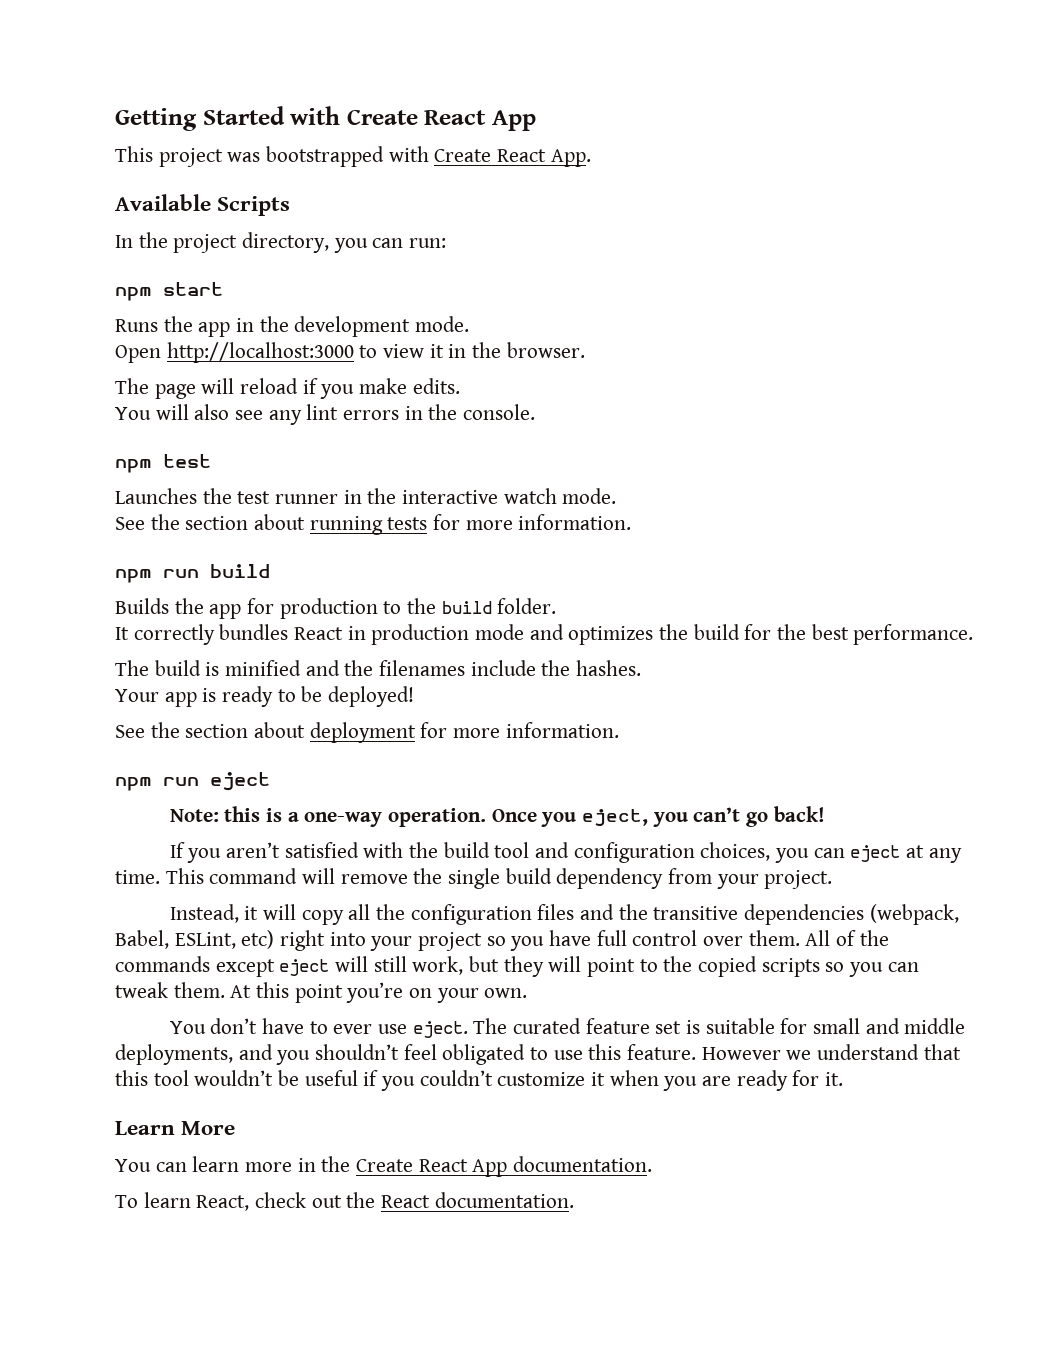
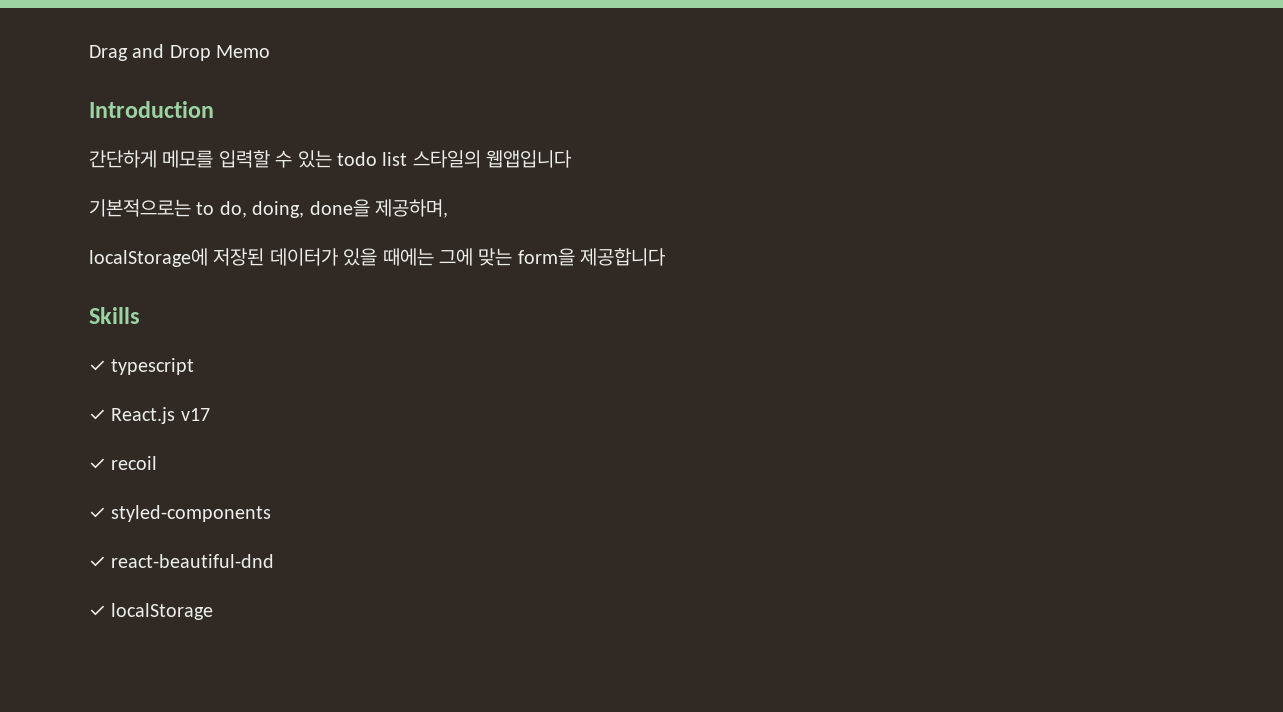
- Getting Started with Create React App
- This project was bootstrapped with Create React App.
- Available Scripts
- In the project directory, you can run:
- npm start
- Runs the app in the development mode.
- Open http://localhost:3000 to view it in the browser.
- The page will reload if you make edits.
- You will also see any lint errors in the console.
- npm test
- Launches the test runner in the interactive watch mode.
- See the section about running tests for more information.
- npm run build
- Builds the app for production to the build folder.
- It correctly bundles React in production mode and optimizes the build for the best performance.
- The build is minified and the filenames include the hashes.
- Your app is ready to be deployed!
- See the section about deployment for more information.
- npm run eject
- Note: this is a one-way operation. Once you eject, you can’t go back!
- If you aren’t satisfied with the build tool and configuration choices, you can eject at any time. This command will remove the single build dependency from your project.
- Instead, it will copy all the configuration files and the transitive dependencies (webpack, Babel, ESLint, etc) right into your project so you have full control over them. All of the commands except eject will still work, but they will point to the copied scripts so you can tweak them. At this point you’re on your own.
- You don’t have to ever use eject. The curated feature set is suitable for small and middle deployments, and you shouldn’t feel obligated to use this feature. However we understand that this tool wouldn’t be useful if you couldn’t customize it when you are ready for it.
- Learn More
- You can learn more in the Create React App documentation.
- To learn React, check out the React documentation.
+ Drag and Drop Memo
+ Introduction
+ 간단하게 메모를 입력할 수 있는 todo list 스타일의 웹앱입니다
+ 기본적으로는 to do, doing, done을 제공하며,
+ localStorage에 저장된 데이터가 있을 때에는 그에 맞는 form을 제공합니다
+ Skills
+ ✓ typescript
+ ✓ React.js v17
+ ✓ recoil
+ ✓ styled-components
+ ✓ react-beautiful-dnd
+ ✓ localStorage

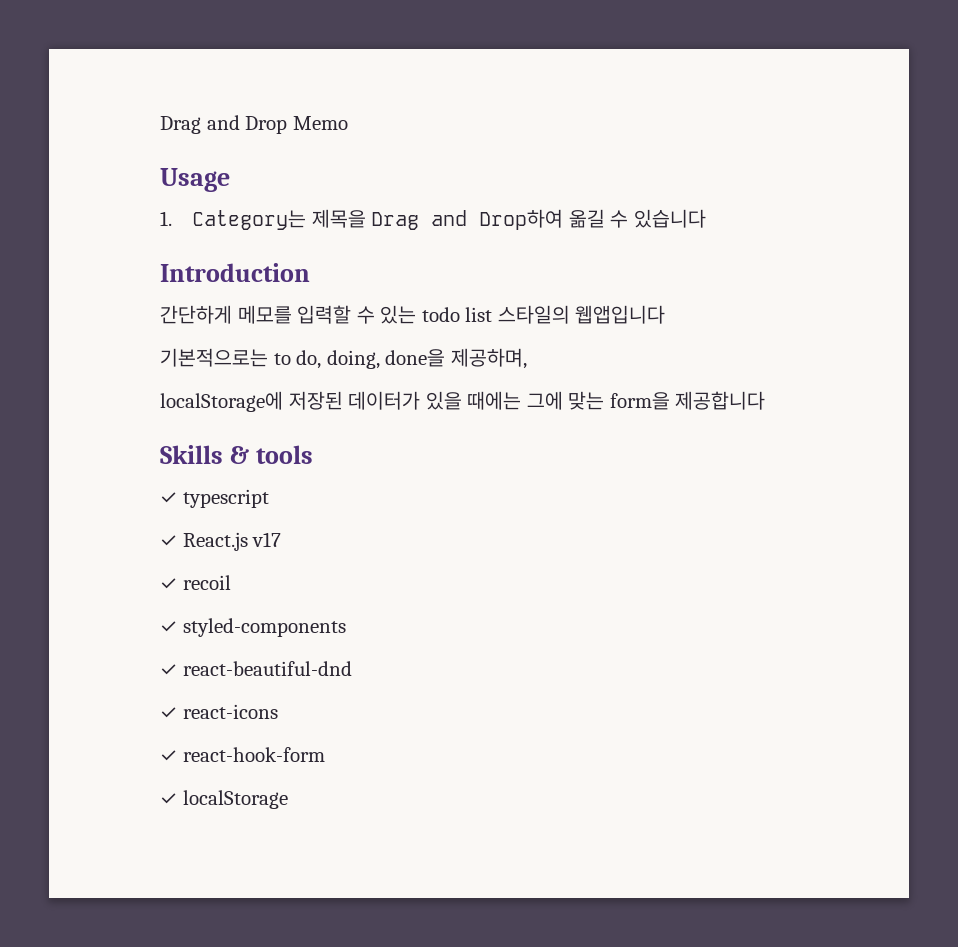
+ Usage
+ 1. Category는 제목을 Drag and Drop하여 옮길 수 있습니다
- Skills
+ Skills & tools
+ ✓ react-icons
+ ✓ react-hook-form

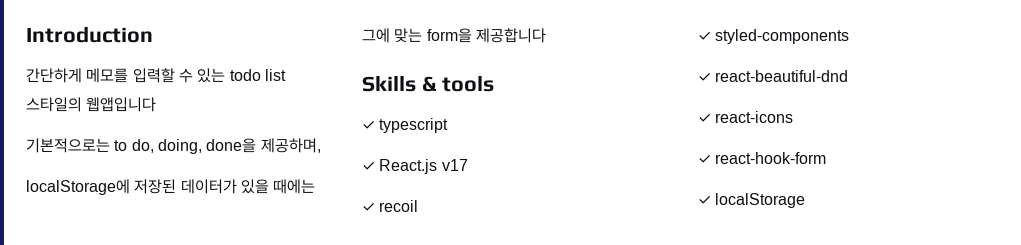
- Drag and Drop Memo
- Usage
- 1. Category는 제목을 Drag and Drop하여 옮길 수 있습니다

